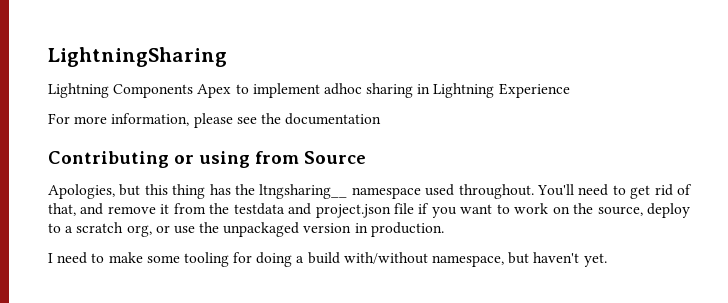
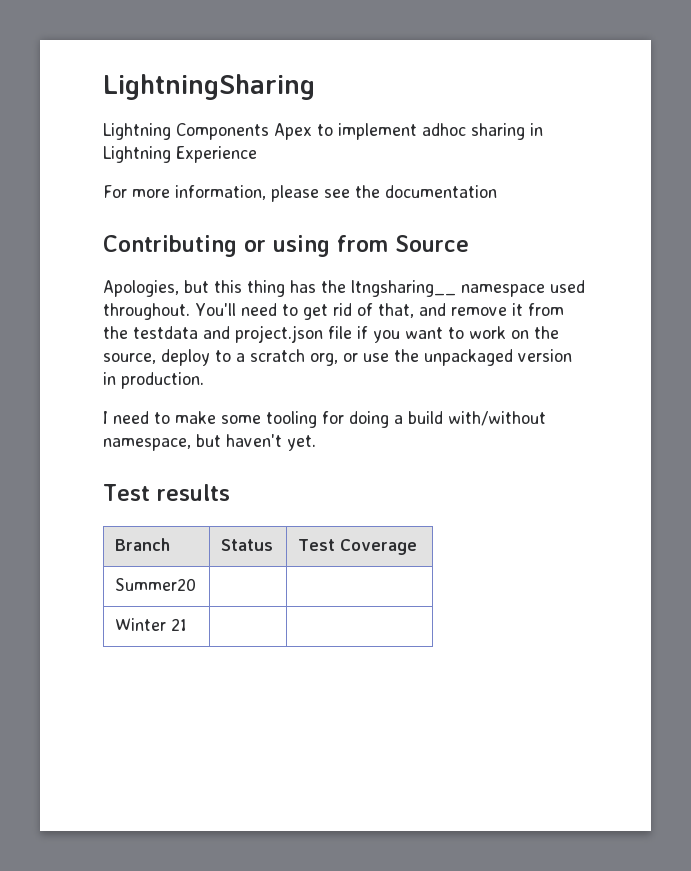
+ Test results
+ Branch | Status | Test Coverage
+ Summer20 | |
+ Winter 21 | |

